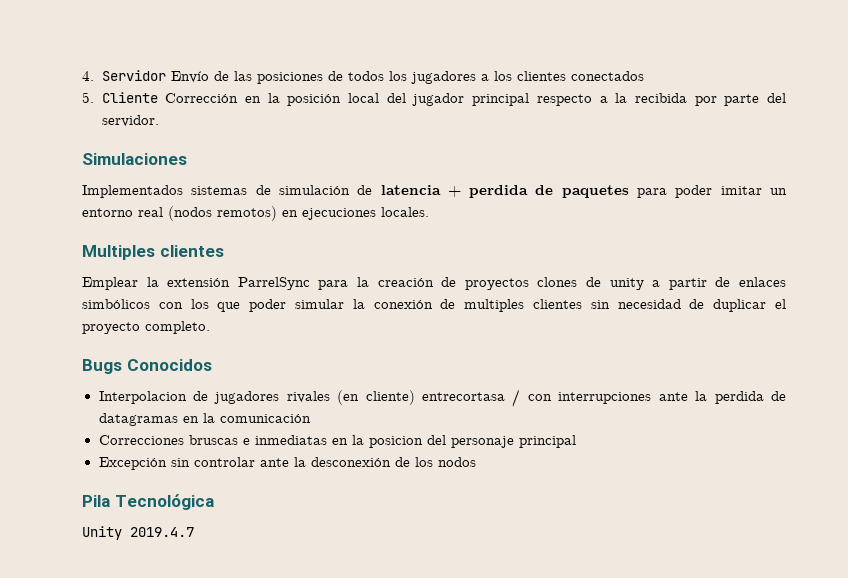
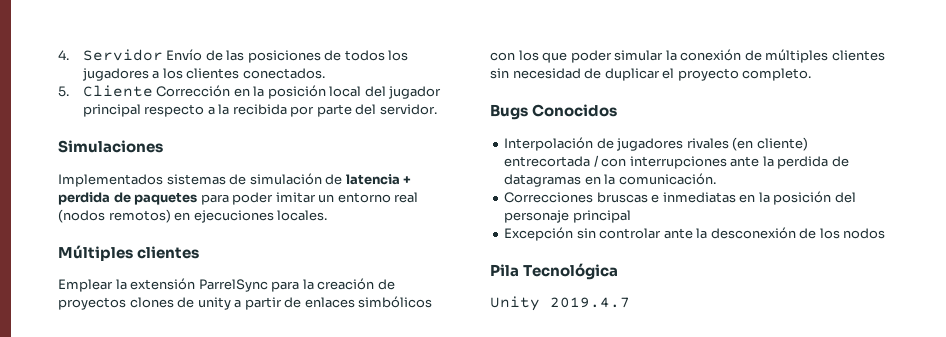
- 4. Servidor Envío de las posiciones de todos los jugadores a los clientes conectados
+ 4. Servidor Envío de las posiciones de todos los jugadores a los clientes conectados.
- Multiples clientes
+ Múltiples clientes
- Emplear la extensión ParrelSync para la creación de proyectos clones de unity a partir de enlaces simbólicos con los que poder simular la conexión de multiples clientes sin necesidad de duplicar el proyecto completo.
+ Emplear la extensión ParrelSync para la creación de proyectos clones de unity a partir de enlaces simbólicos con los que poder simular la conexión de múltiples clientes sin necesidad de duplicar el proyecto completo.
- Interpolacion de jugadores rivales (en cliente) entrecortasa / con interrupciones ante la perdida de datagramas en la comunicación
+ Interpolación de jugadores rivales (en cliente) entrecortada / con interrupciones ante la perdida de datagramas en la comunicación.
- Correcciones bruscas e inmediatas en la posicion del personaje principal
+ Correcciones bruscas e inmediatas en la posición del personaje principal

